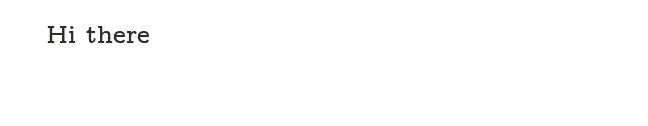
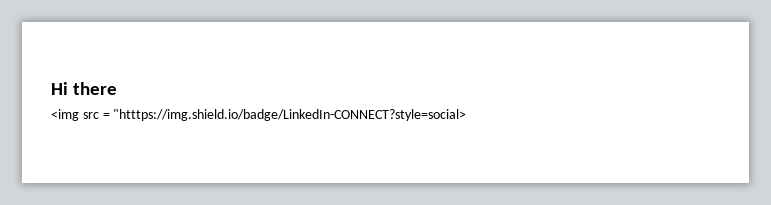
+ <img src = "htttps://img.shield.io/badge/LinkedIn-CONNECT?style=social>

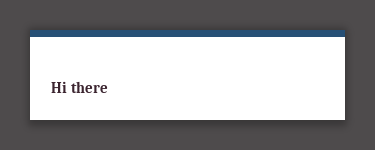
- <img src = "htttps://img.shield.io/badge/LinkedIn-CONNECT?style=social>

